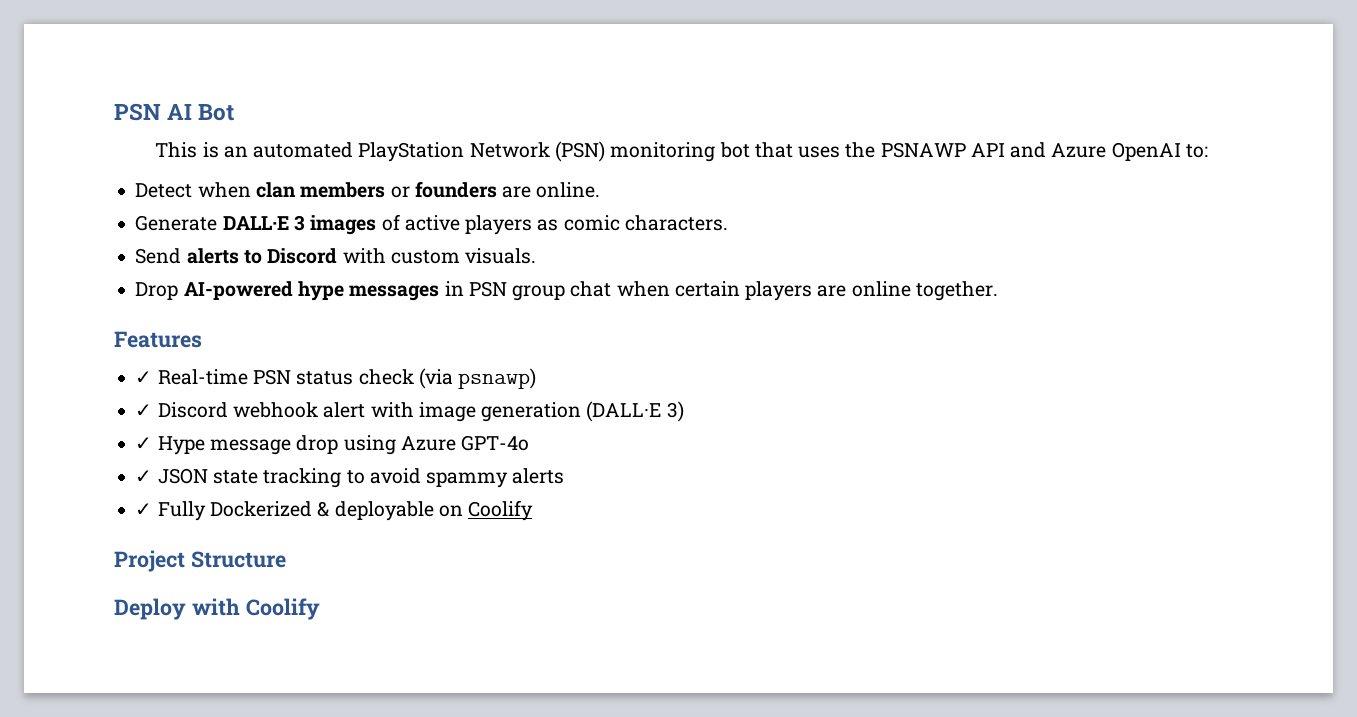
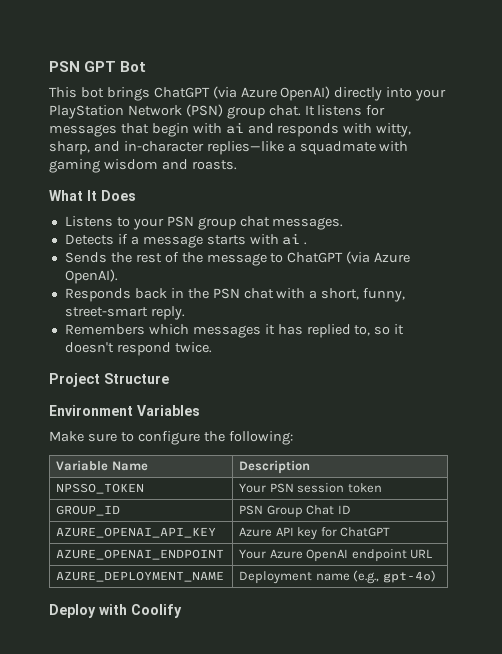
- PSN AI Bot
+ PSN GPT Bot
- This is an automated PlayStation Network (PSN) monitoring bot that uses the PSNAWP API and Azure OpenAI to:
- Detect when clan members or founders are online.
- Generate DALL·E 3 images of active players as comic characters.
- Send alerts to Discord with custom visuals.
- Drop AI-powered hype messages in PSN group chat when certain players are online together.
- Features
- ✓ Real-time PSN status check (via psnawp)
- ✓ Discord webhook alert with image generation (DALL·E 3)
- ✓ Hype message drop using Azure GPT-4o
- ✓ JSON state tracking to avoid spammy alerts
- ✓ Fully Dockerized & deployable on Coolify
+ This bot brings ChatGPT (via Azure OpenAI) directly into your PlayStation Network (PSN) group chat. It listens for messages that begin with ai and responds with witty, sharp, and in-character replies—like a squadmate with gaming wisdom and roasts.
+ What It Does
+ Listens to your PSN group chat messages.
+ Detects if a message starts with ai .
+ Sends the rest of the message to ChatGPT (via Azure OpenAI).
+ Responds back in the PSN chat with a short, funny, street-smart reply.
+ Remembers which messages it has replied to, so it doesn't respond twice.
  Project Structure
+ Environment Variables
+ Make sure to configure the following:
+ Variable Name | Description
+ NPSSO_TOKEN | Your PSN session token
+ GROUP_ID | PSN Group Chat ID
+ AZURE_OPENAI_API_KEY | Azure API key for ChatGPT
+ AZURE_OPENAI_ENDPOINT | Your Azure OpenAI endpoint URL
+ AZURE_DEPLOYMENT_NAME | Deployment name (e.g., gpt-4o)

